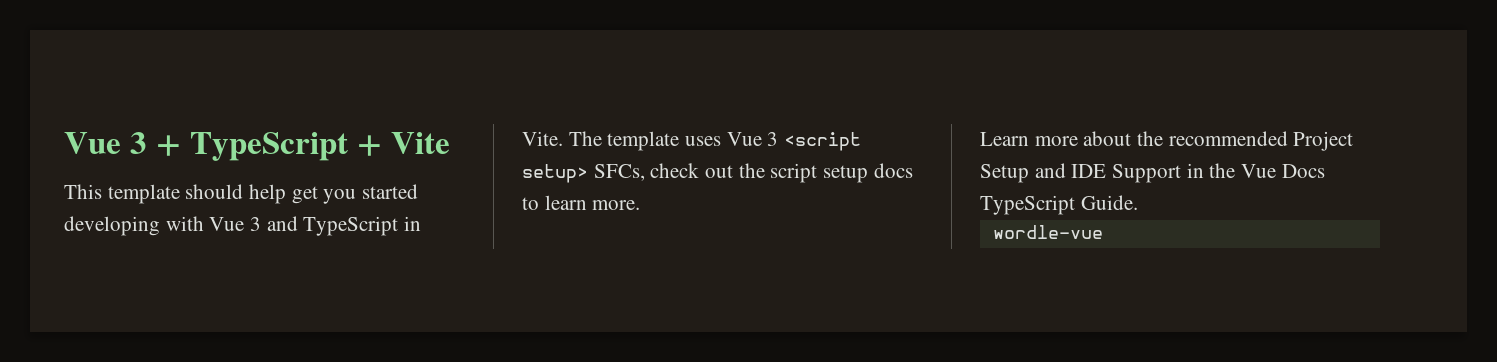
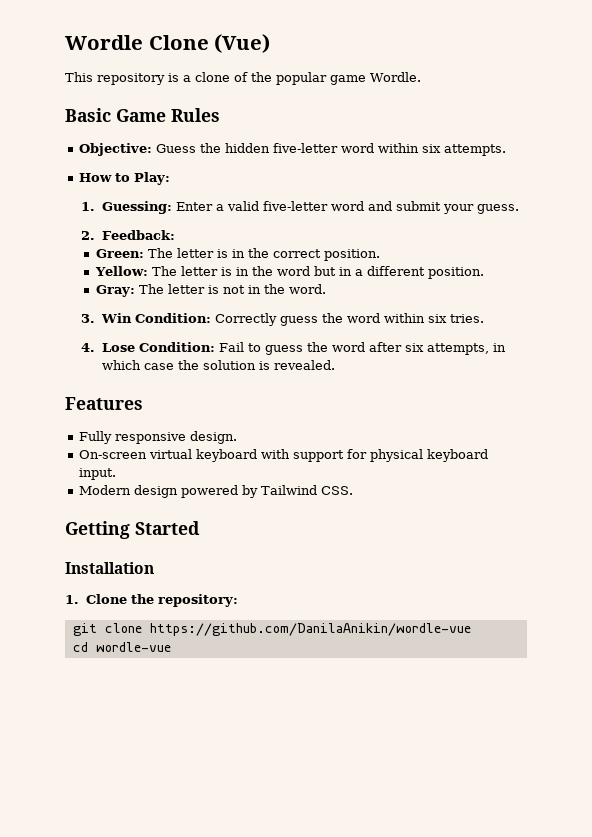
- Vue 3 + TypeScript + Vite
- This template should help get you started developing with Vue 3 and TypeScript in Vite. The template uses Vue 3 <script setup> SFCs, check out the script setup docs to learn more.
- Learn more about the recommended Project Setup and IDE Support in the Vue Docs TypeScript Guide.
- wordle-vue
+ Wordle Clone (Vue)
+ This repository is a clone of the popular game Wordle.
+ Basic Game Rules
+ Objective: Guess the hidden five-letter word within six attempts.
+ How to Play:
+ 1. Guessing: Enter a valid five-letter word and submit your guess.
+ 2. Feedback:
+ Green: The letter is in the correct position.
+ Yellow: The letter is in the word but in a different position.
+ Gray: The letter is not in the word.
+ 3. Win Condition: Correctly guess the word within six tries.
+ 4. Lose Condition: Fail to guess the word after six attempts, in which case the solution is revealed.
+ Features
+ Fully responsive design.
+ On-screen virtual keyboard with support for physical keyboard input.
+ Modern design powered by Tailwind CSS.
+ Getting Started
+ Installation
+ 1. Clone the repository:
+ git clone https://github.com/DanilaAnikin/wordle-vue
+ cd wordle-vue

